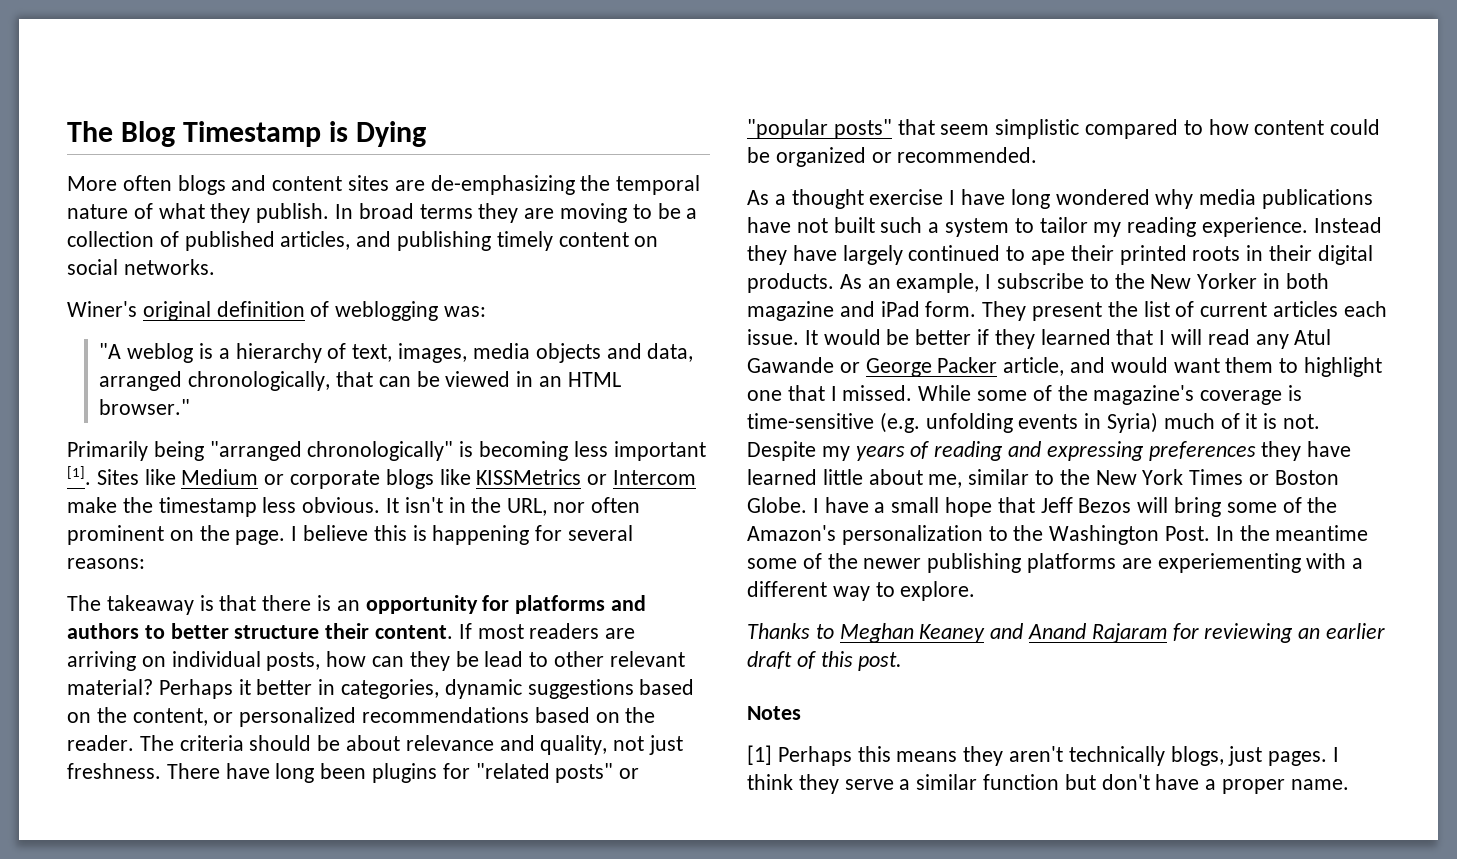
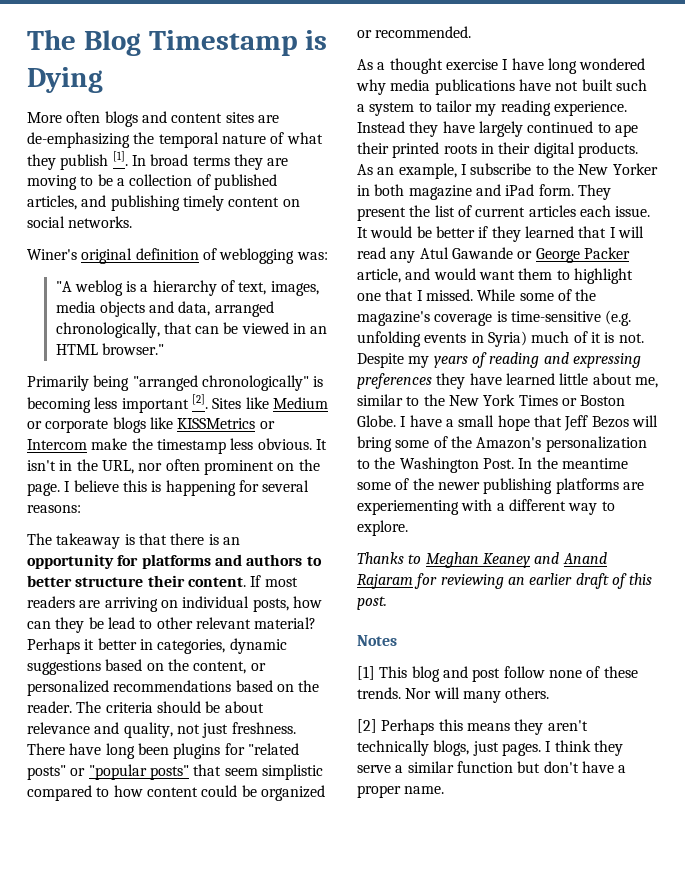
- More often blogs and content sites are de-emphasizing the temporal nature of what they publish.
+ More often blogs and content sites are de-emphasizing the temporal nature of what they publish [1].
- Primarily being "arranged chronologically" is becoming less important [1].
+ Primarily being "arranged chronologically" is becoming less important [2].
- [1] Perhaps this means they aren't technically blogs, just pages.
+ [1] This blog and post follow none of these trends. Nor will many others.
+ [2] Perhaps this means they aren't technically blogs, just pages.

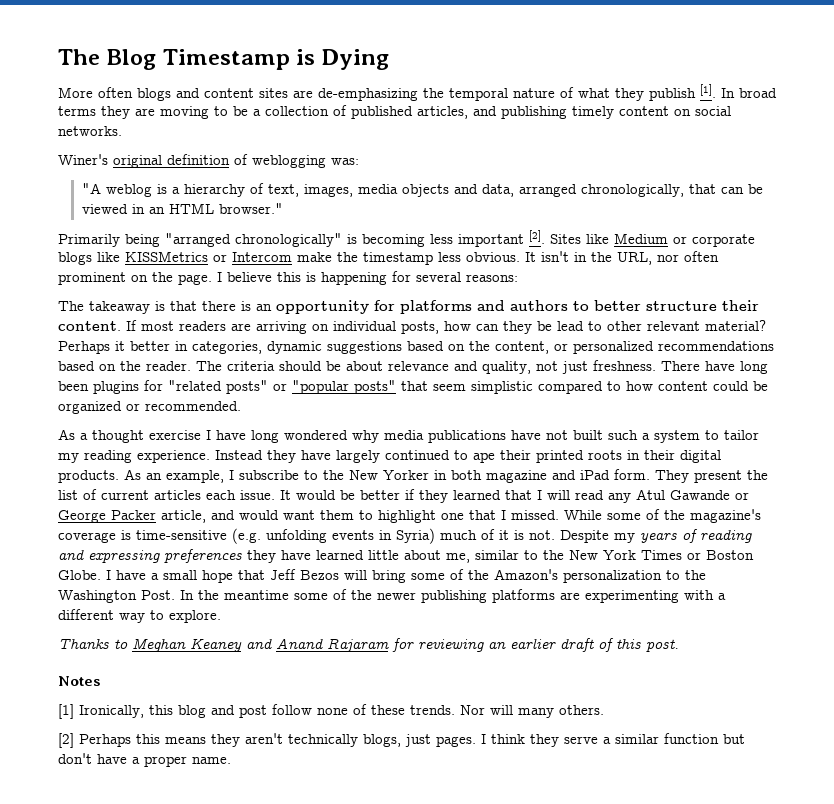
- In the meantime some of the newer publishing platforms are experiementing with a different way to explore.
+ In the meantime some of the newer publishing platforms are experimenting with a different way to explore.
- [1] This blog and post follow none of these trends.
+ [1] Ironically, this blog and post follow none of these trends.

